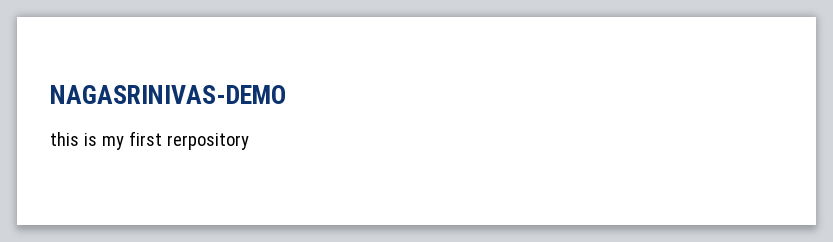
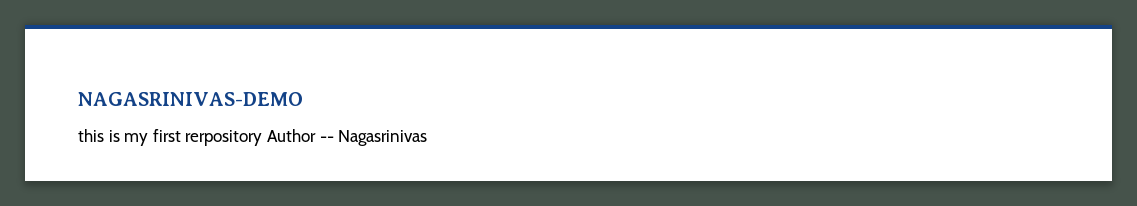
- this is my first rerpository
+ this is my first rerpository Author -- Nagasrinivas

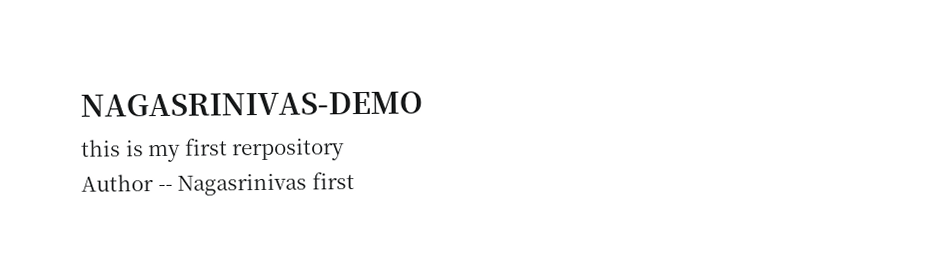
- this is my first rerpository Author -- Nagasrinivas
+ this is my first rerpository
+ Author -- Nagasrinivas first

